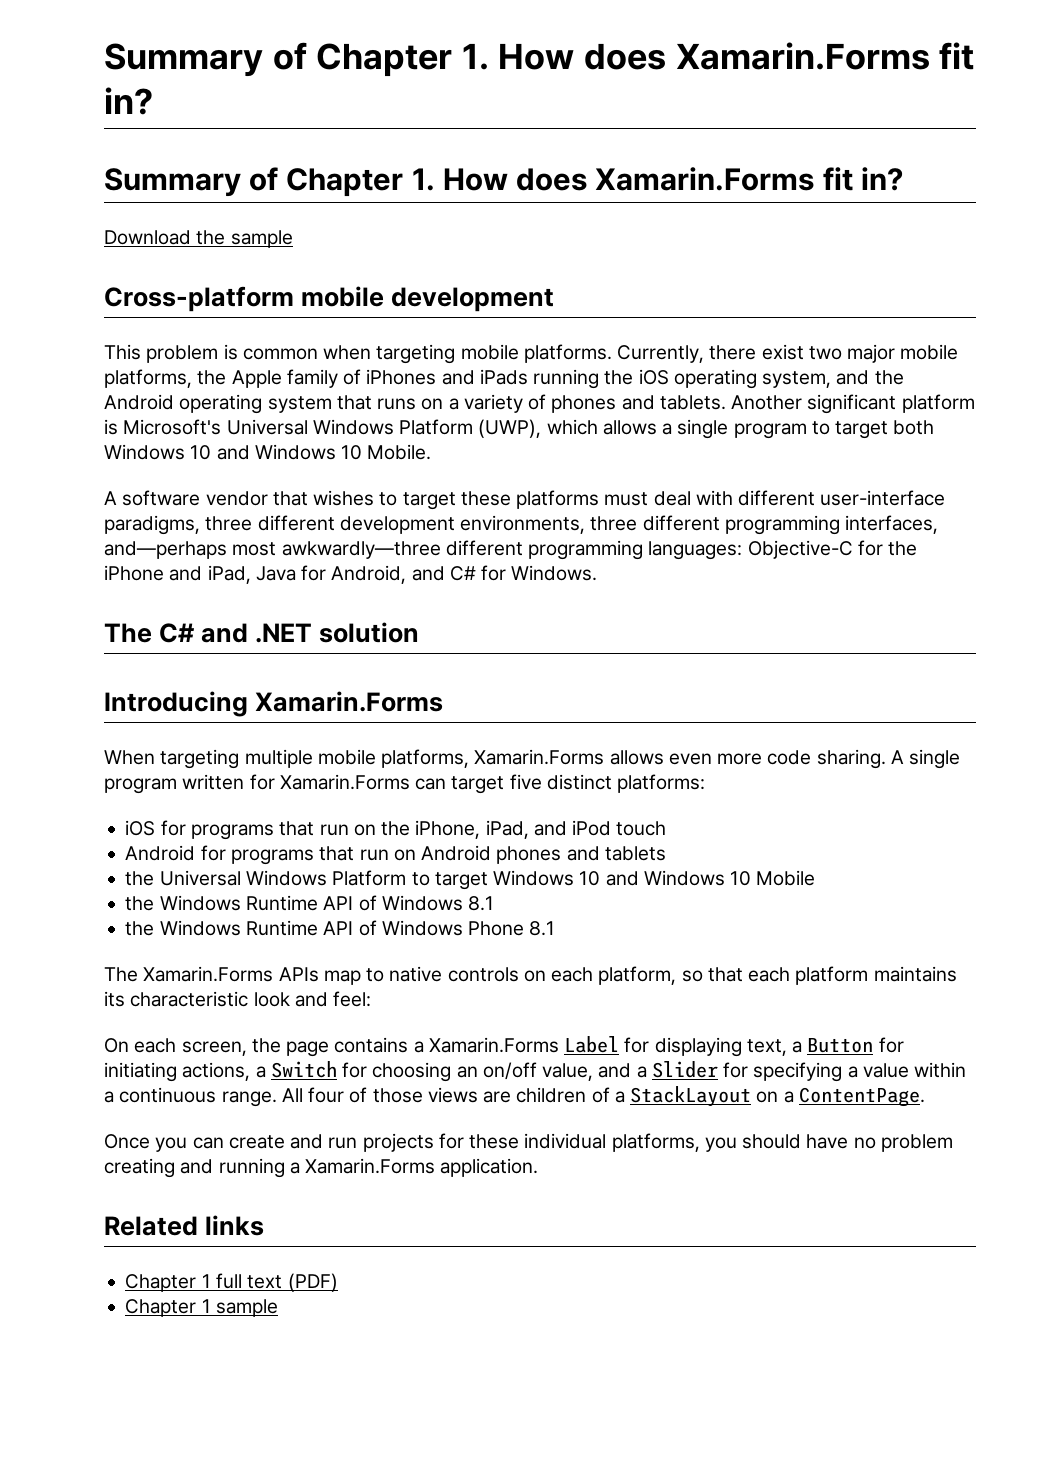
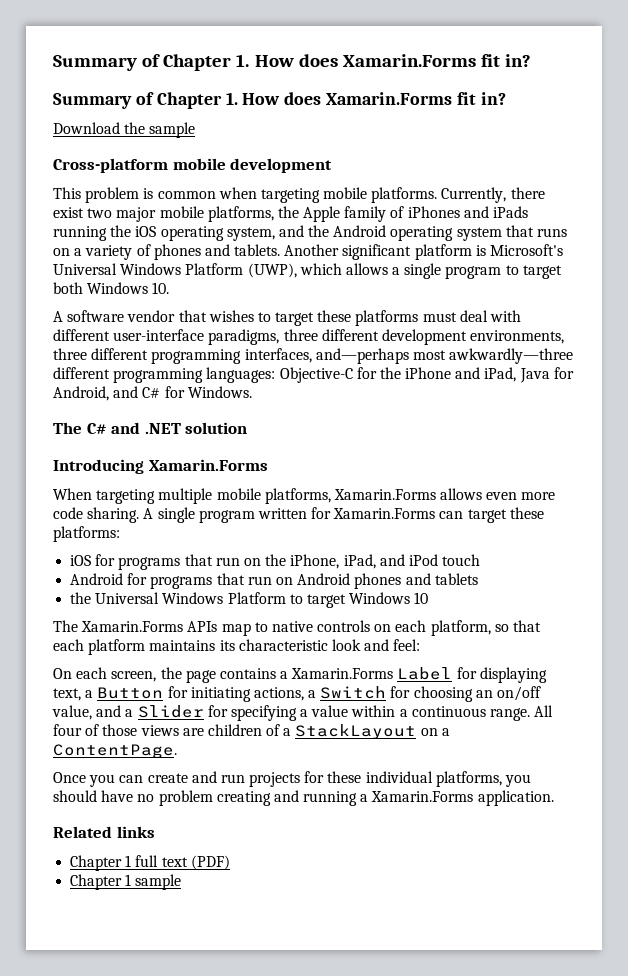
- Another significant platform is Microsoft's Universal Windows Platform (UWP), which allows a single program to target both Windows 10 and Windows 10 Mobile.
+ Another significant platform is Microsoft's Universal Windows Platform (UWP), which allows a single program to target both Windows 10.
- A single program written for Xamarin.Forms can target five distinct platforms:
+ A single program written for Xamarin.Forms can target these platforms:
- the Universal Windows Platform to target Windows 10 and Windows 10 Mobile
- the Windows Runtime API of Windows 8.1
- the Windows Runtime API of Windows Phone 8.1
+ the Universal Windows Platform to target Windows 10

